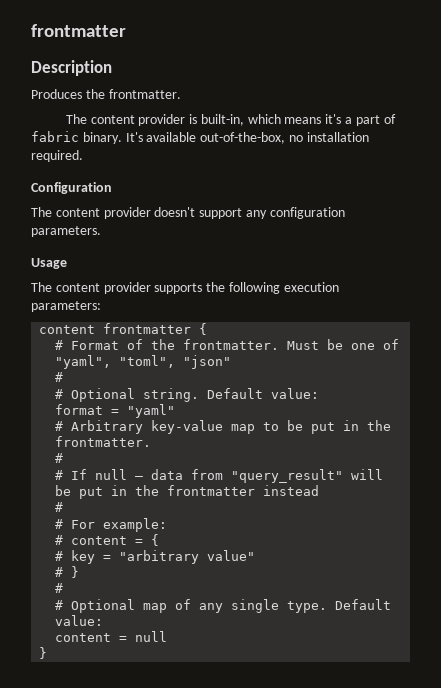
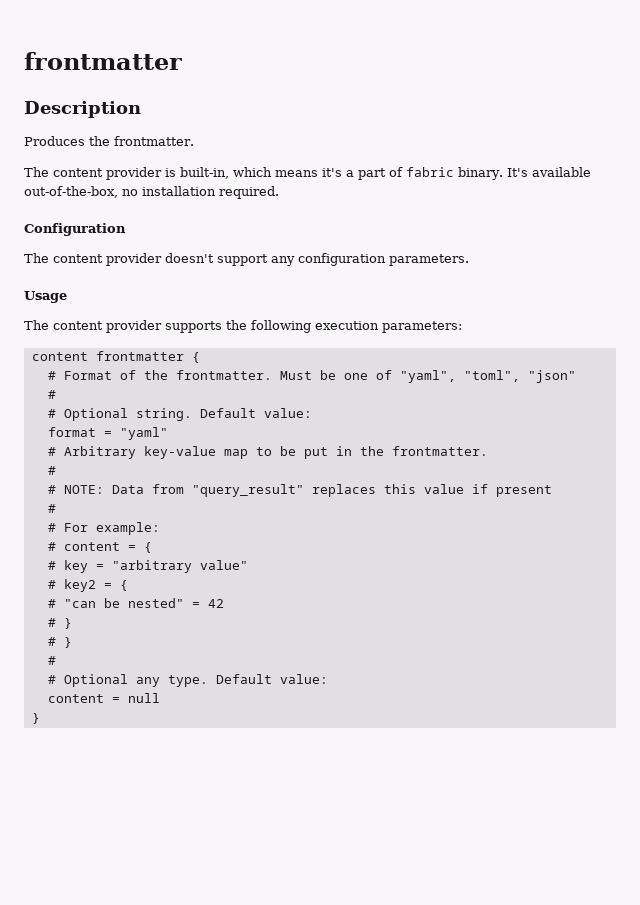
- # If null – data from "query_result" will be put in the frontmatter instead
+ # NOTE: Data from "query_result" replaces this value if present
+ # key2 = {
+ # "can be nested" = 42
+ # }
- # Optional map of any single type.
+ # Optional any type.

